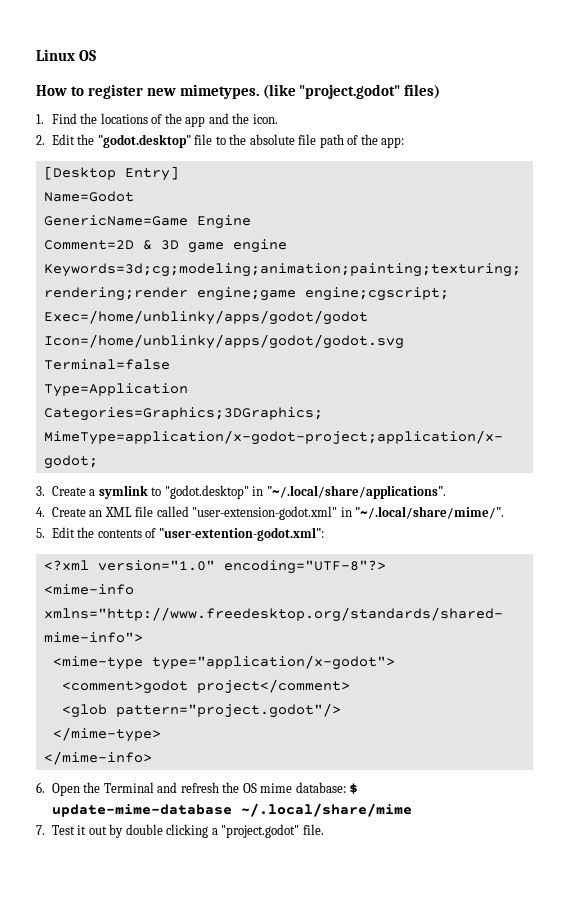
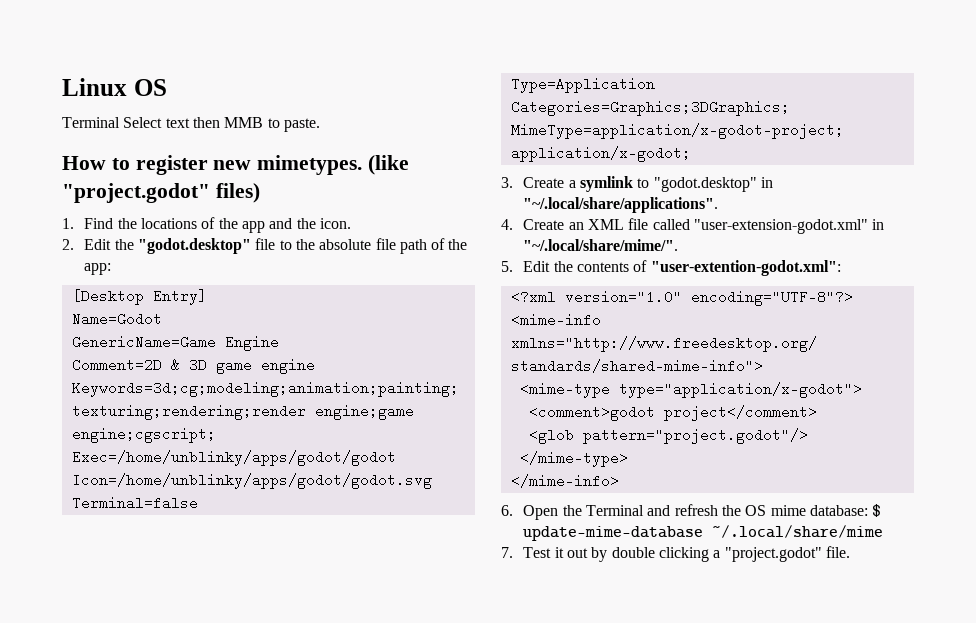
+ Terminal Select text then MMB to paste.

